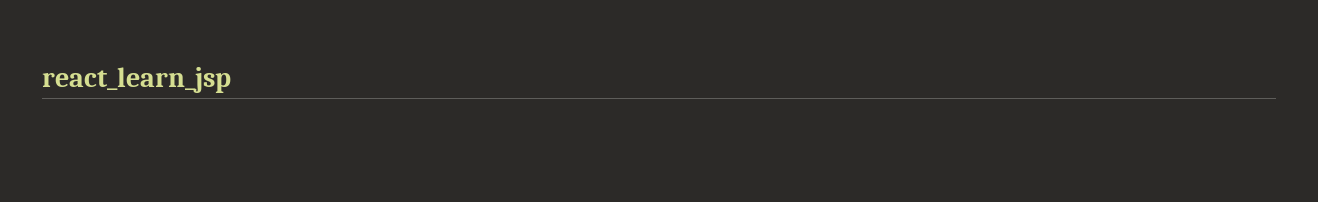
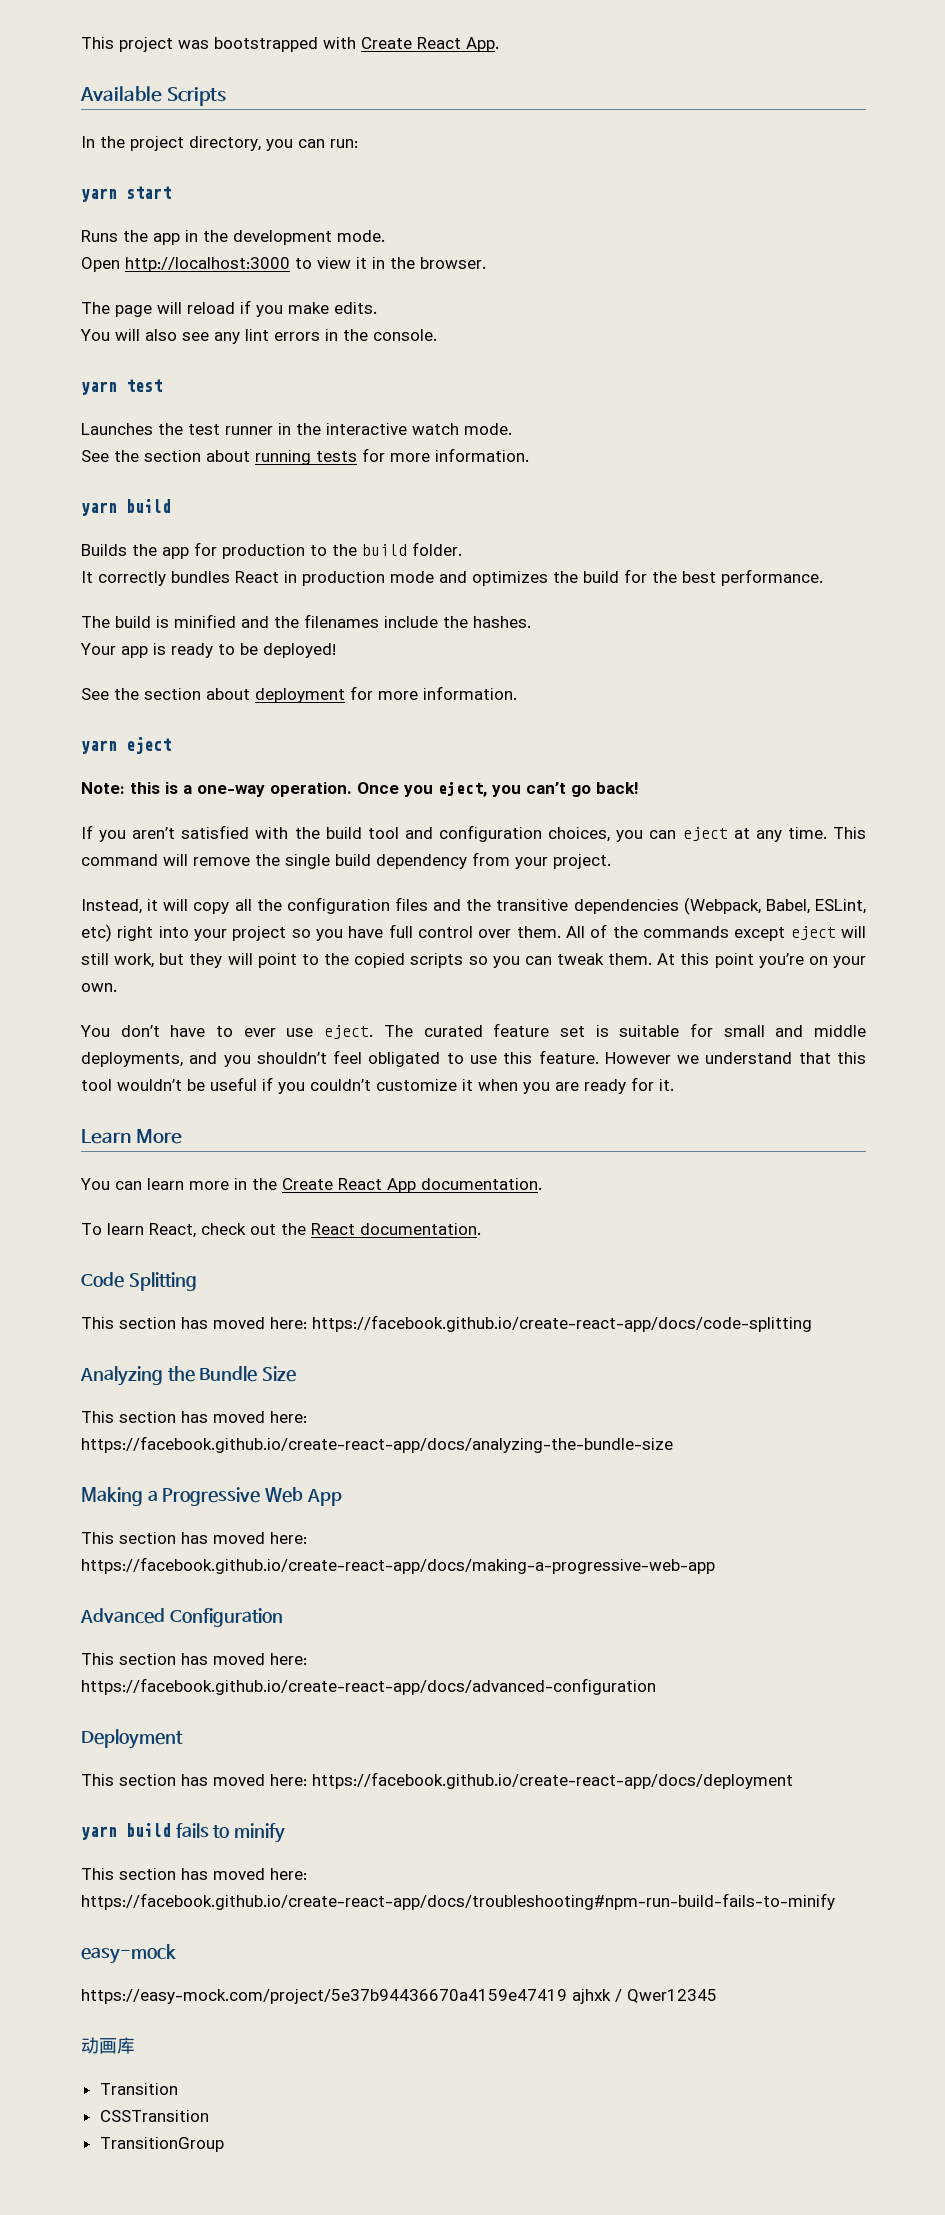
- react_learn_jsp
+ This project was bootstrapped with Create React App.
+ Available Scripts
+ In the project directory, you can run:
+ yarn start
+ Runs the app in the development mode.
+ Open http://localhost:3000 to view it in the browser.
+ The page will reload if you make edits.
+ You will also see any lint errors in the console.
+ yarn test
+ Launches the test runner in the interactive watch mode.
+ See the section about running tests for more information.
+ yarn build
+ Builds the app for production to the build folder.
+ It correctly bundles React in production mode and optimizes the build for the best performance.
+ The build is minified and the filenames include the hashes.
+ Your app is ready to be deployed!
+ See the section about deployment for more information.
+ yarn eject
+ Note: this is a one-way operation. Once you eject, you can’t go back!
+ If you aren’t satisfied with the build tool and configuration choices, you can eject at any time. This command will remove the single build dependency from your project.
+ Instead, it will copy all the configuration files and the transitive dependencies (Webpack, Babel, ESLint, etc) right into your project so you have full control over them. All of the commands except eject will still work, but they will point to the copied scripts so you can tweak them. At this point you’re on your own.
+ You don’t have to ever use eject. The curated feature set is suitable for small and middle deployments, and you shouldn’t feel obligated to use this feature. However we understand that this tool wouldn’t be useful if you couldn’t customize it when you are ready for it.
+ Learn More
+ You can learn more in the Create React App documentation.
+ To learn React, check out the React documentation.
+ Code Splitting
+ This section has moved here: https://facebook.github.io/create-react-app/docs/code-splitting
+ Analyzing the Bundle Size
+ This section has moved here: https://facebook.github.io/create-react-app/docs/analyzing-the-bundle-size
+ Making a Progressive Web App
+ This section has moved here: https://facebook.github.io/create-react-app/docs/making-a-progressive-web-app
+ Advanced Configuration
+ This section has moved here: https://facebook.github.io/create-react-app/docs/advanced-configuration
+ Deployment
+ This section has moved here: https://facebook.github.io/create-react-app/docs/deployment
+ yarn build fails to minify
+ This section has moved here: https://facebook.github.io/create-react-app/docs/troubleshooting#npm-run-build-fails-to-minify
+ easy-mock
+ https://easy-mock.com/project/5e37b94436670a4159e47419 ajhxk / Qwer12345
+ 动画库
+ Transition
+ CSSTransition
+ TransitionGroup

